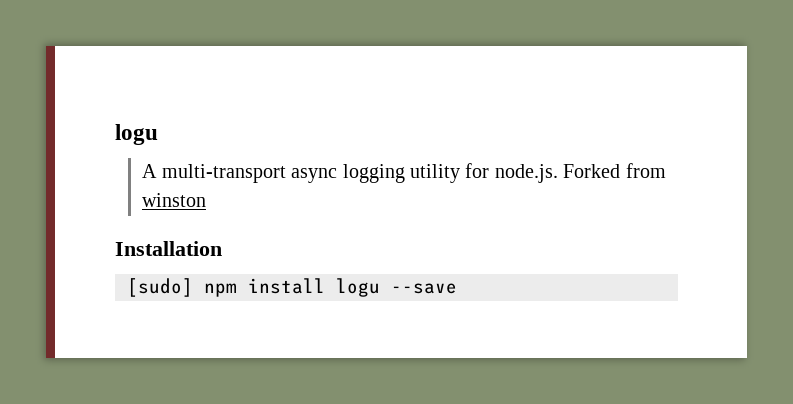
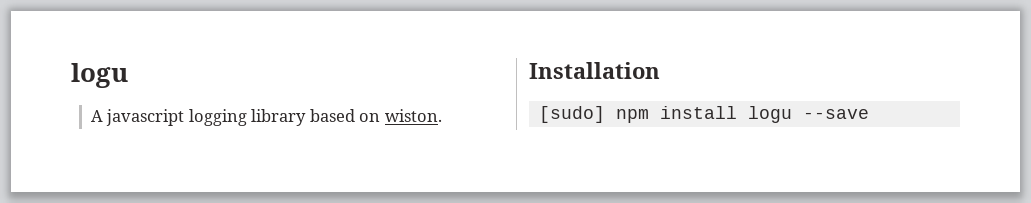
- A multi-transport async logging utility for node.js. Forked from winston
+ A javascript logging library based on wiston.

